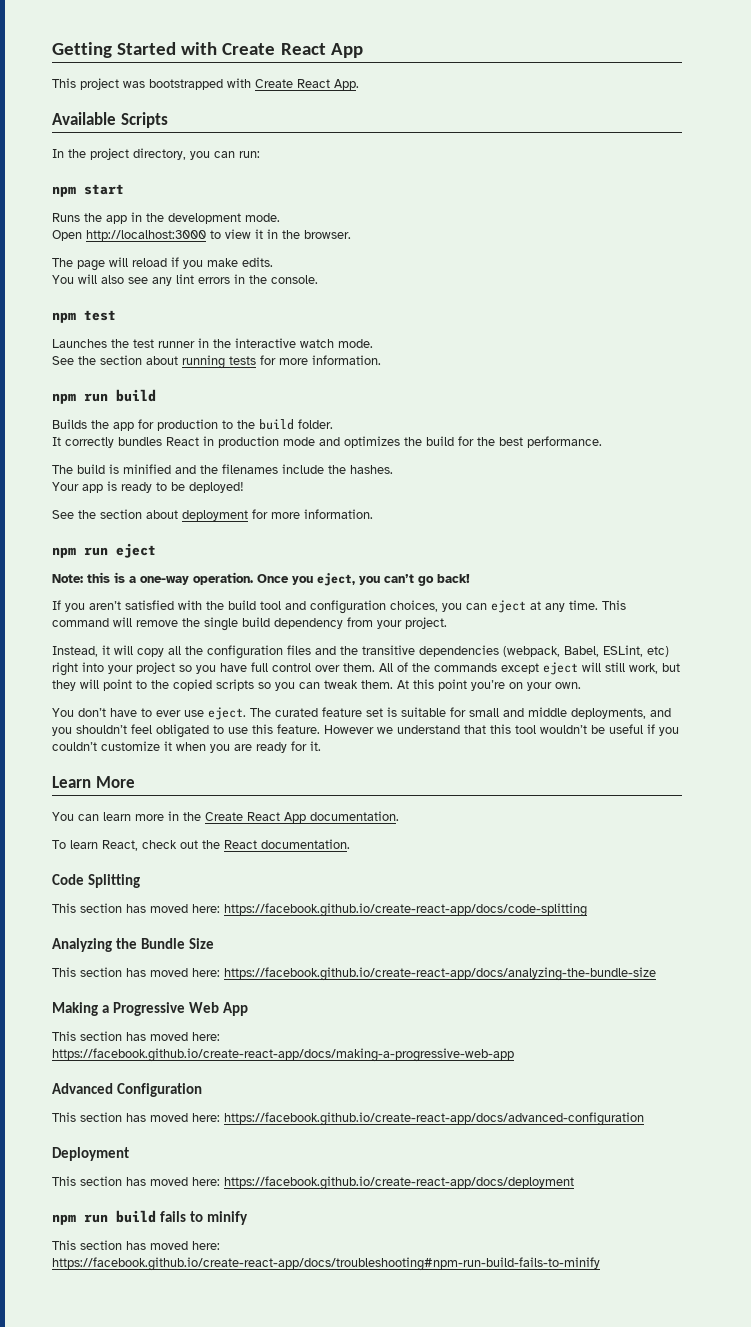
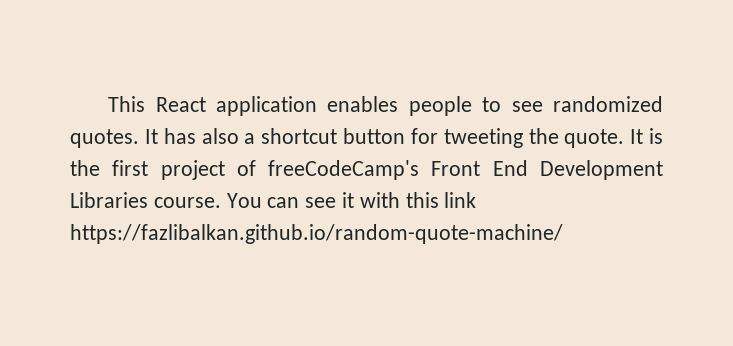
- Getting Started with Create React App
- This project was bootstrapped with Create React App.
- Available Scripts
- In the project directory, you can run:
- npm start
- Runs the app in the development mode.
- Open http://localhost:3000 to view it in the browser.
- The page will reload if you make edits.
- You will also see any lint errors in the console.
- npm test
- Launches the test runner in the interactive watch mode.
- See the section about running tests for more information.
- npm run build
- Builds the app for production to the build folder.
- It correctly bundles React in production mode and optimizes the build for the best performance.
- The build is minified and the filenames include the hashes.
- Your app is ready to be deployed!
- See the section about deployment for more information.
- npm run eject
- Note: this is a one-way operation. Once you eject, you can’t go back!
- If you aren’t satisfied with the build tool and configuration choices, you can eject at any time. This command will remove the single build dependency from your project.
- Instead, it will copy all the configuration files and the transitive dependencies (webpack, Babel, ESLint, etc) right into your project so you have full control over them. All of the commands except eject will still work, but they will point to the copied scripts so you can tweak them. At this point you’re on your own.
- You don’t have to ever use eject. The curated feature set is suitable for small and middle deployments, and you shouldn’t feel obligated to use this feature. However we understand that this tool wouldn’t be useful if you couldn’t customize it when you are ready for it.
- Learn More
- You can learn more in the Create React App documentation.
- To learn React, check out the React documentation.
- Code Splitting
- This section has moved here: https://facebook.github.io/create-react-app/docs/code-splitting
- Analyzing the Bundle Size
- This section has moved here: https://facebook.github.io/create-react-app/docs/analyzing-the-bundle-size
- Making a Progressive Web App
- This section has moved here: https://facebook.github.io/create-react-app/docs/making-a-progressive-web-app
- Advanced Configuration
- This section has moved here: https://facebook.github.io/create-react-app/docs/advanced-configuration
- Deployment
- This section has moved here: https://facebook.github.io/create-react-app/docs/deployment
- npm run build fails to minify
- This section has moved here: https://facebook.github.io/create-react-app/docs/troubleshooting#npm-run-build-fails-to-minify
+ This React application enables people to see randomized quotes. It has also a shortcut button for tweeting the quote. It is the first project of freeCodeCamp's Front End Development Libraries course. You can see it with this link https://fazlibalkan.github.io/random-quote-machine/

